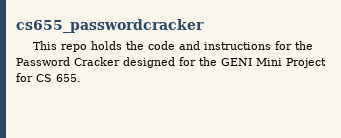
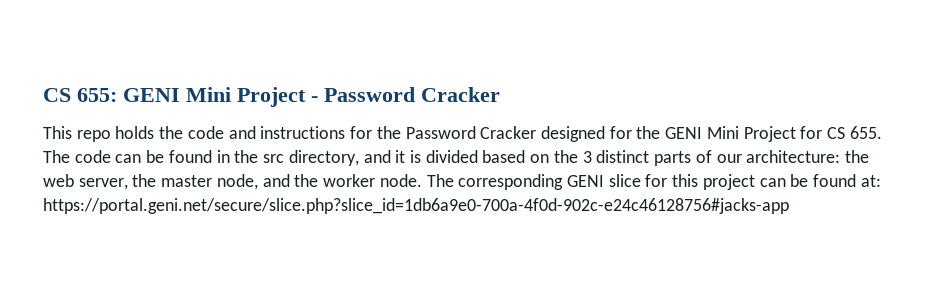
- cs655_passwordcracker
+ CS 655: GENI Mini Project - Password Cracker
- This repo holds the code and instructions for the Password Cracker designed for the GENI Mini Project for CS 655.
+ This repo holds the code and instructions for the Password Cracker designed for the GENI Mini Project for CS 655. The code can be found in the src directory, and it is divided based on the 3 distinct parts of our architecture: the web server, the master node, and the worker node. The corresponding GENI slice for this project can be found at: https://portal.geni.net/secure/slice.php?slice_id=1db6a9e0-700a-4f0d-902c-e24c46128756#jacks-app

